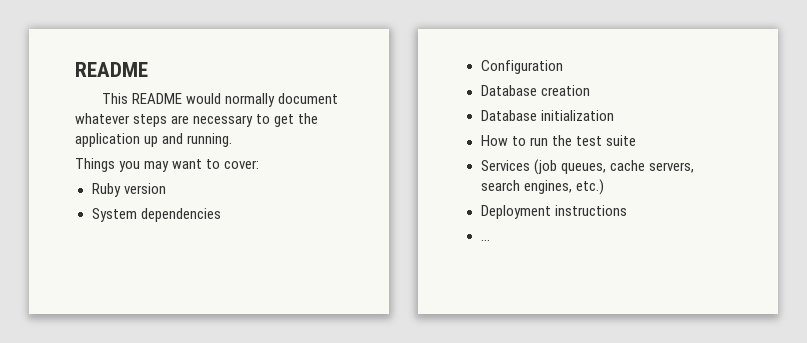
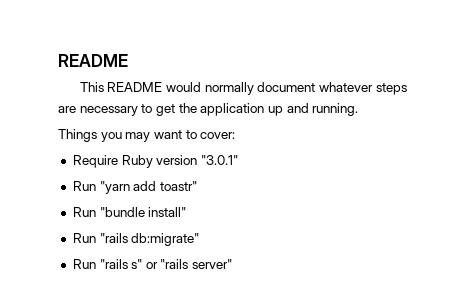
- Ruby version
- System dependencies
- Configuration
- Database creation
- Database initialization
- How to run the test suite
- Services (job queues, cache servers, search engines, etc.)
- Deployment instructions
- ...
+ Require Ruby version "3.0.1"
+ Run "yarn add toastr"
+ Run "bundle install"
+ Run "rails db:migrate"
+ Run "rails s" or "rails server"

